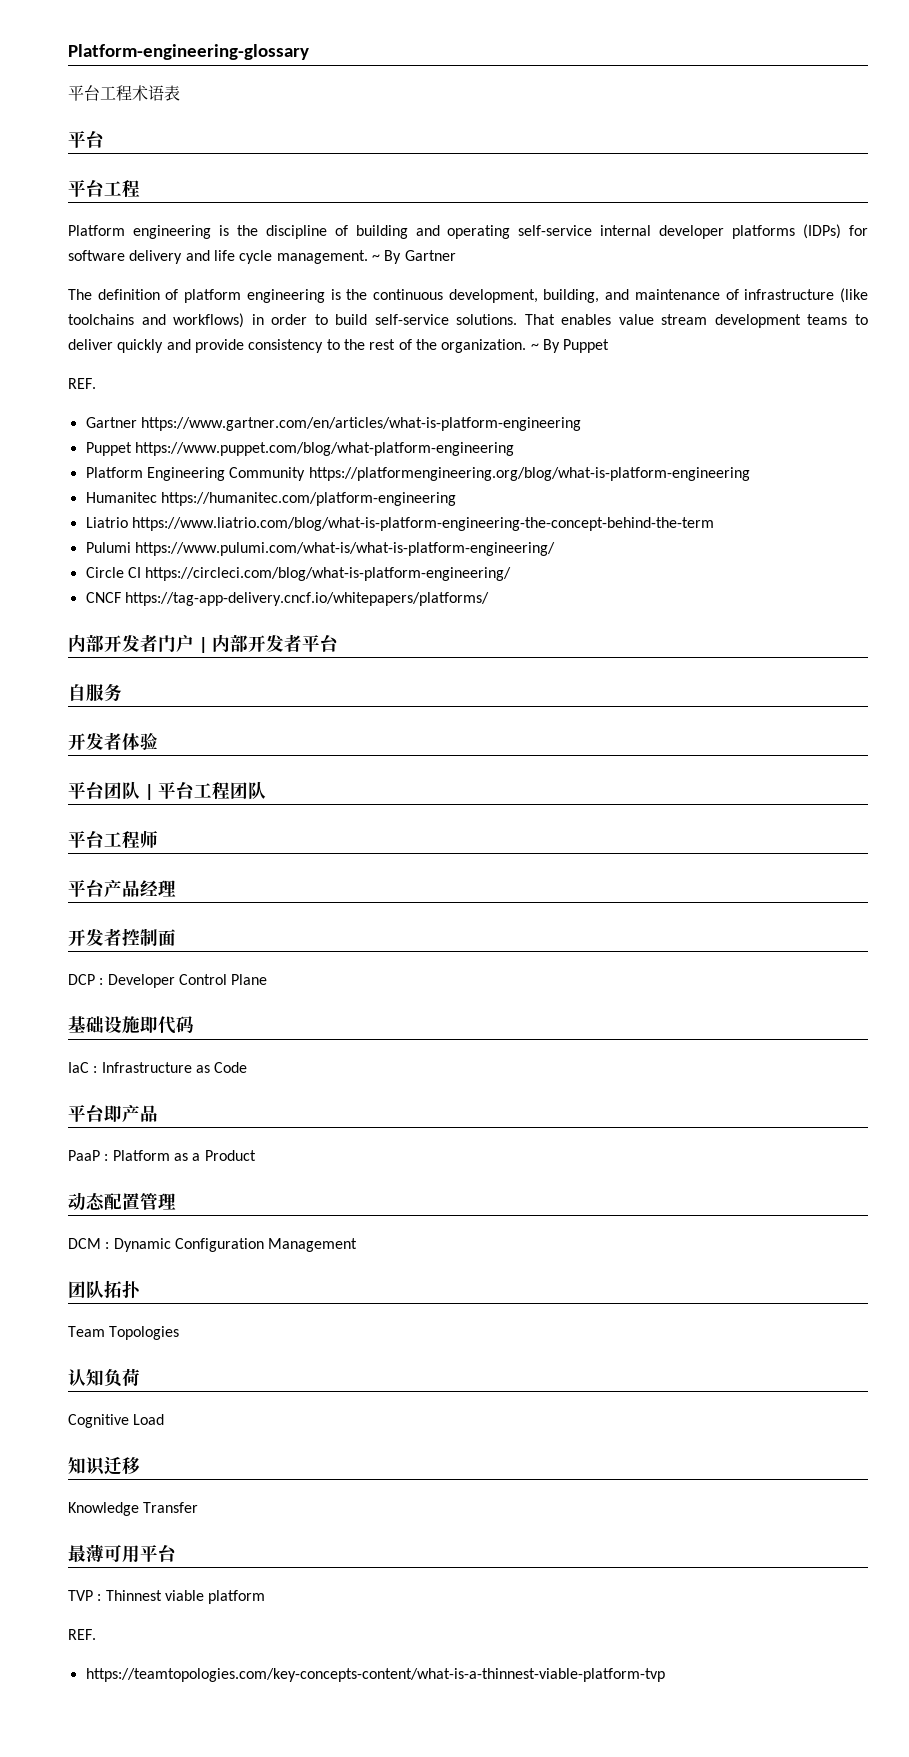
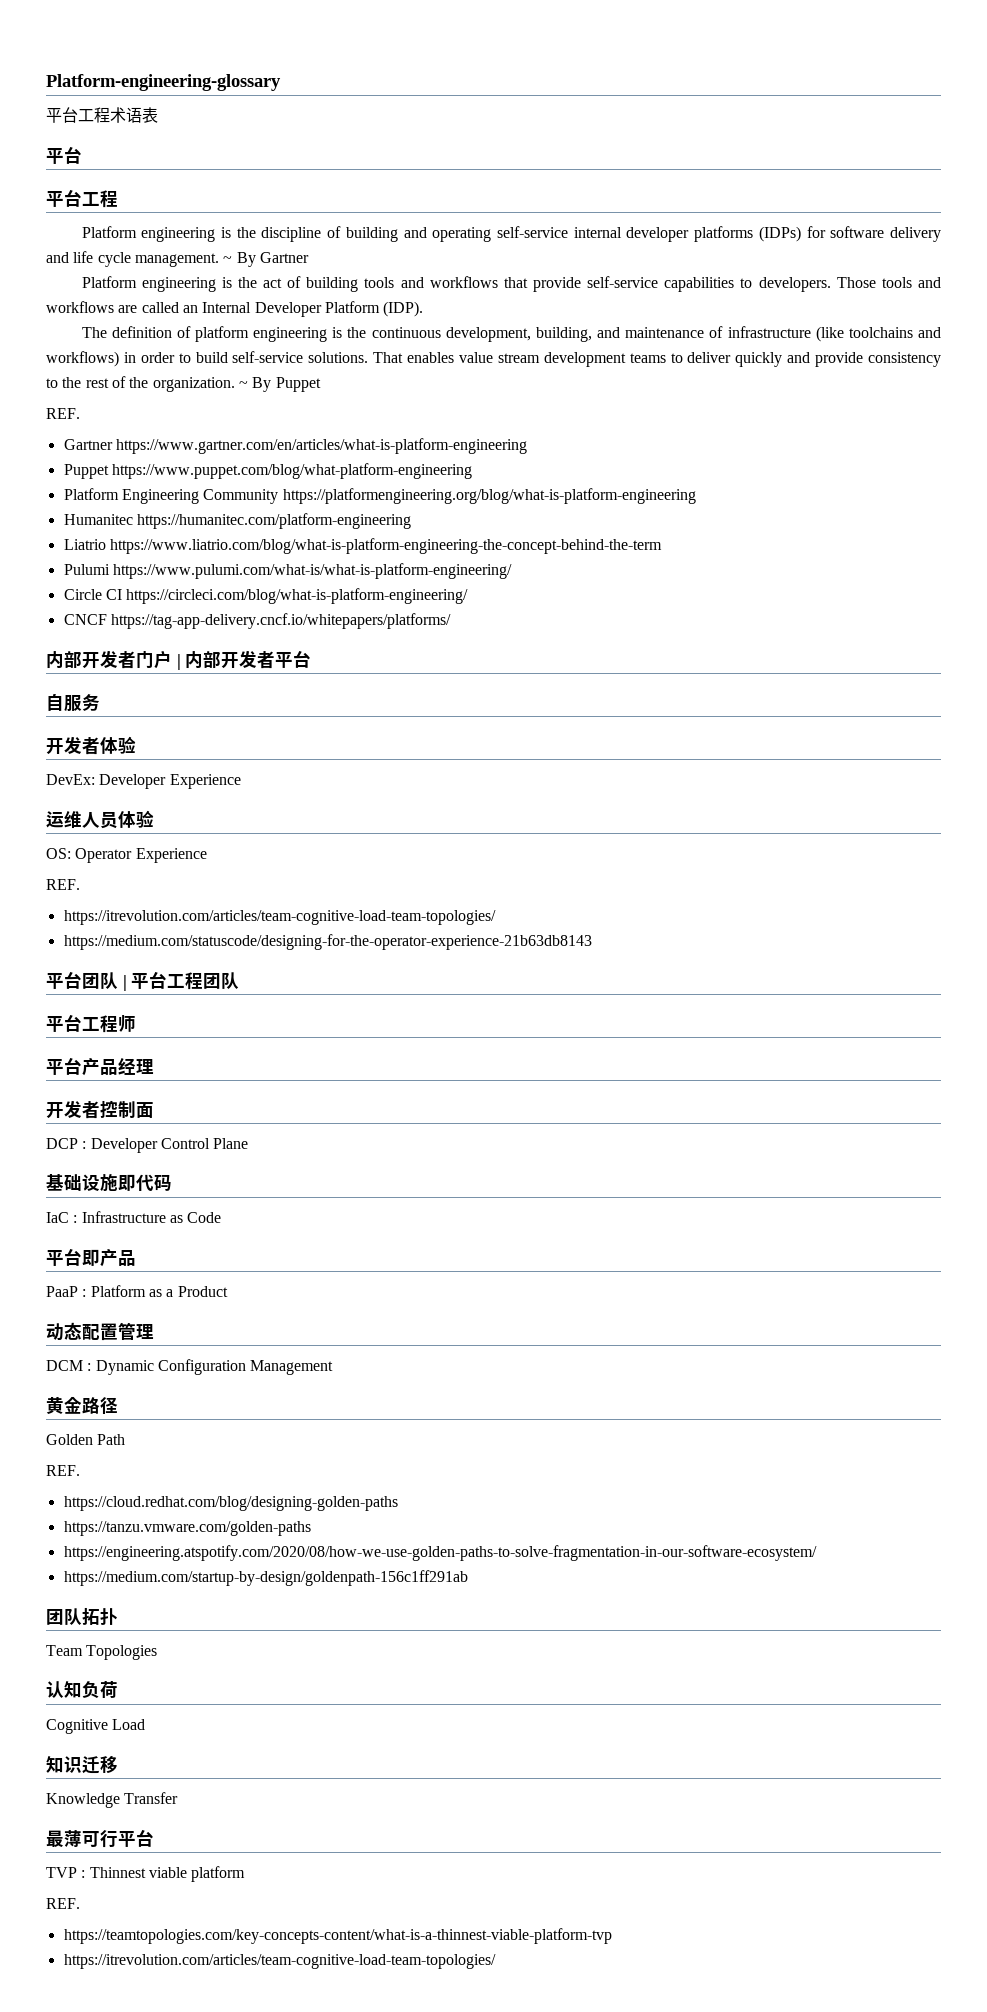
+ Platform engineering is the act of building tools and workflows that provide self-service capabilities to developers. Those tools and workflows are called an Internal Developer Platform (IDP).
+ DevEx: Developer Experience
+ 运维人员体验
+ OS: Operator Experience
+ REF.
+ https://itrevolution.com/articles/team-cognitive-load-team-topologies/
+ https://medium.com/statuscode/designing-for-the-operator-experience-21b63db8143
+ 黄金路径
+ Golden Path
+ REF.
+ https://cloud.redhat.com/blog/designing-golden-paths
+ https://tanzu.vmware.com/golden-paths
+ https://engineering.atspotify.com/2020/08/how-we-use-golden-paths-to-solve-fragmentation-in-our-software-ecosystem/
+ https://medium.com/startup-by-design/goldenpath-156c1ff291ab
- 最薄可用平台
+ 最薄可行平台
  https://teamtopologies.com/key-concepts-content/what-is-a-thinnest-viable-platform-tvp
+ https://itrevolution.com/articles/team-cognitive-load-team-topologies/

